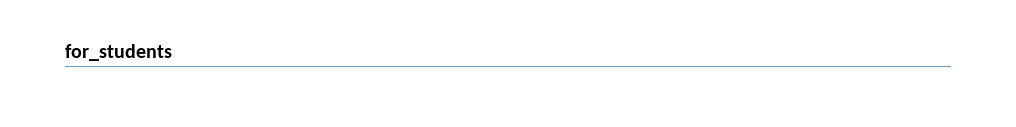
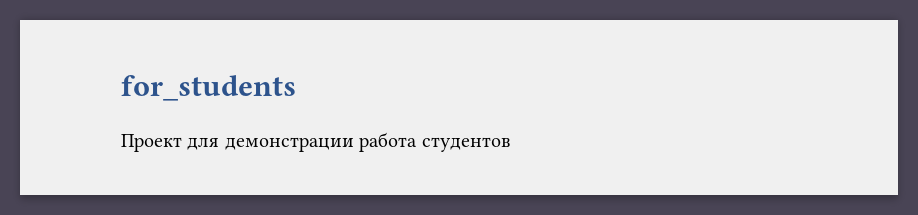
+ Проект для демонстрации работа студентов

